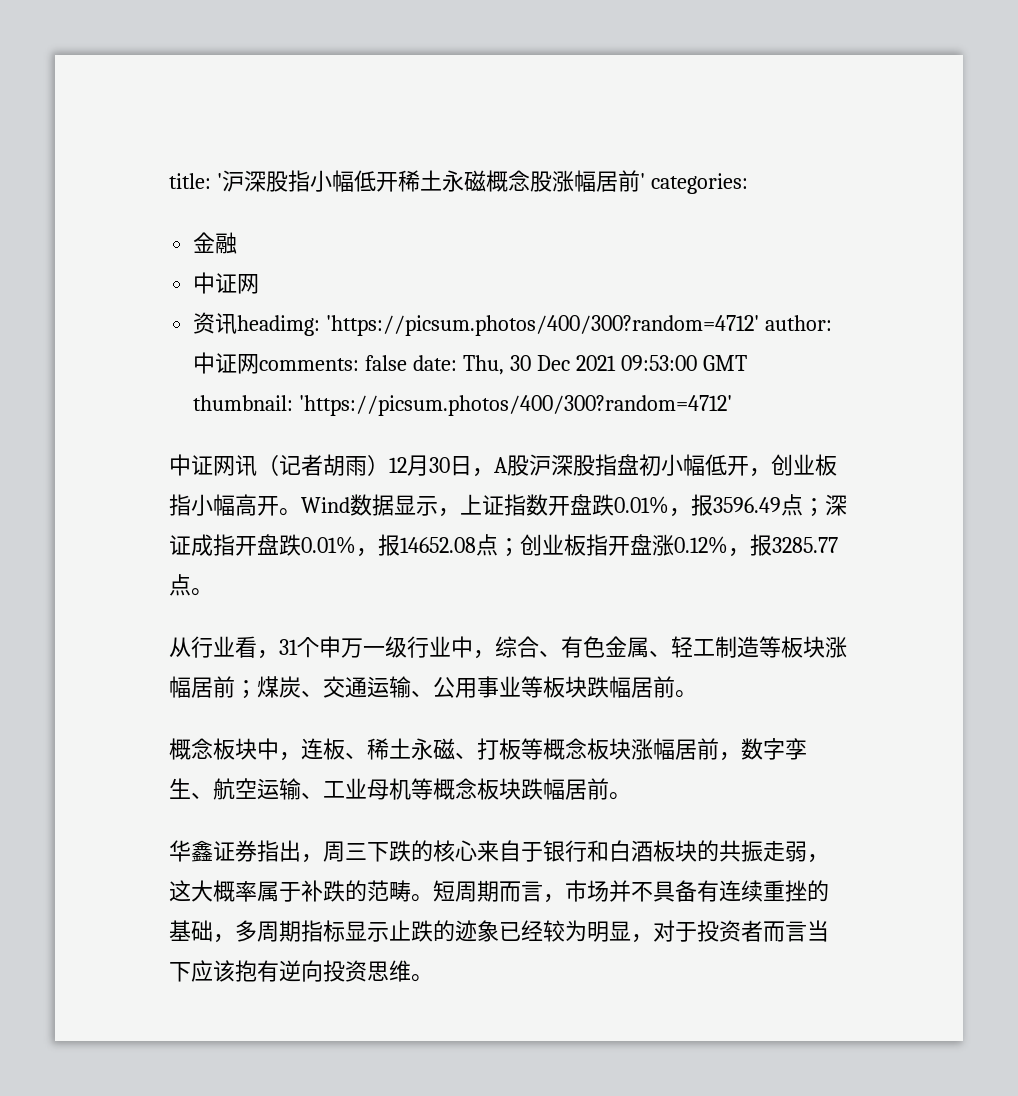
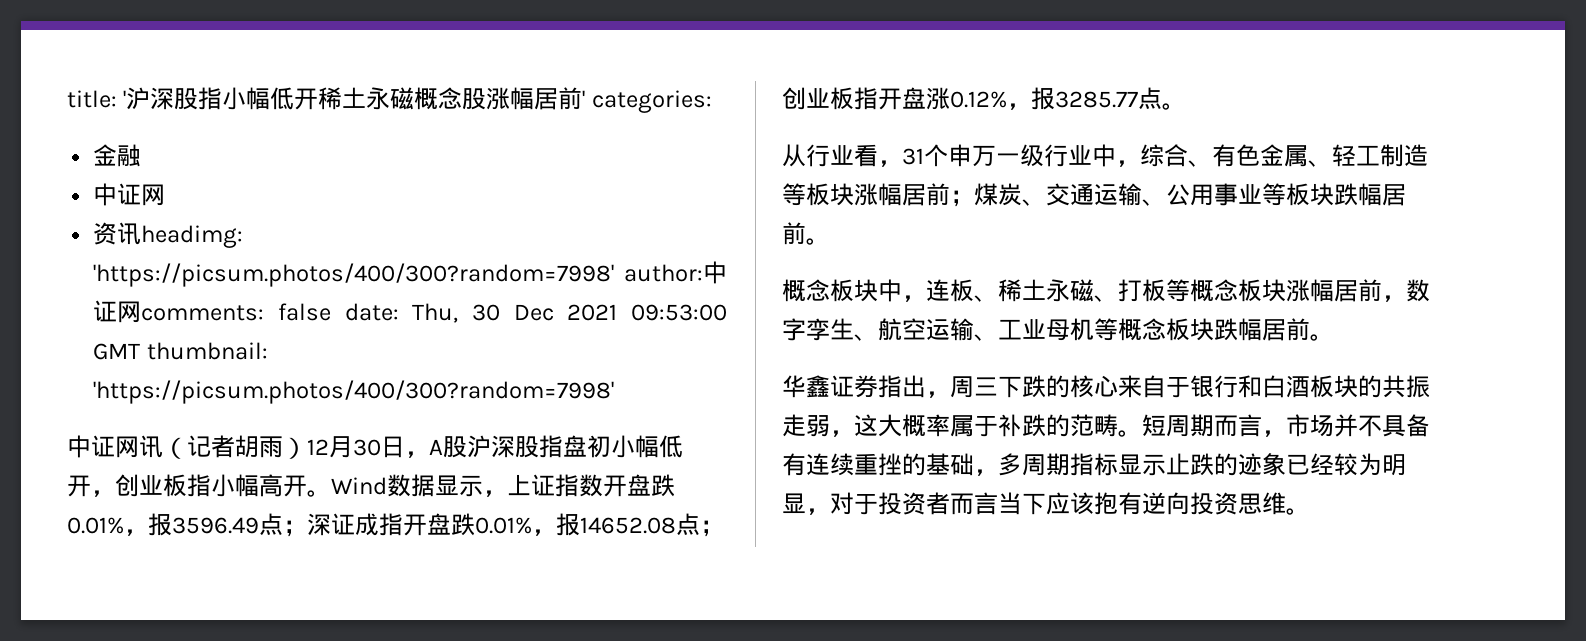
- 资讯headimg: 'https://picsum.photos/400/300?random=4712' author:中证网comments: false date: Thu, 30 Dec 2021 09:53:00 GMT thumbnail: 'https://picsum.photos/400/300?random=4712'
+ 资讯headimg: 'https://picsum.photos/400/300?random=7998' author:中证网comments: false date: Thu, 30 Dec 2021 09:53:00 GMT thumbnail: 'https://picsum.photos/400/300?random=7998'

